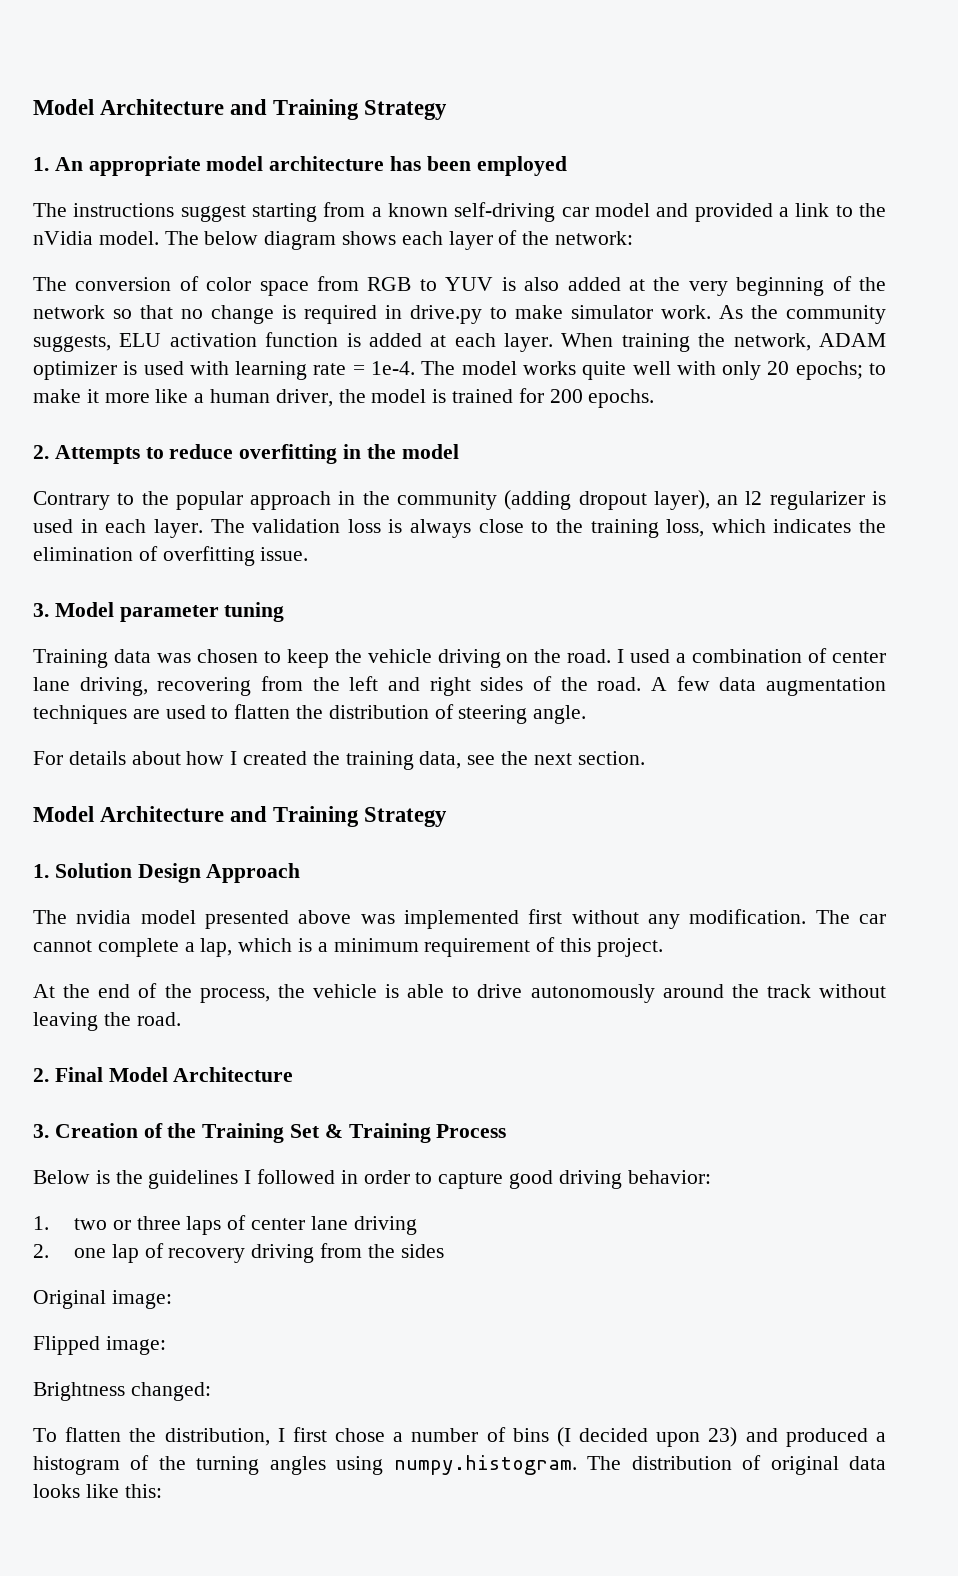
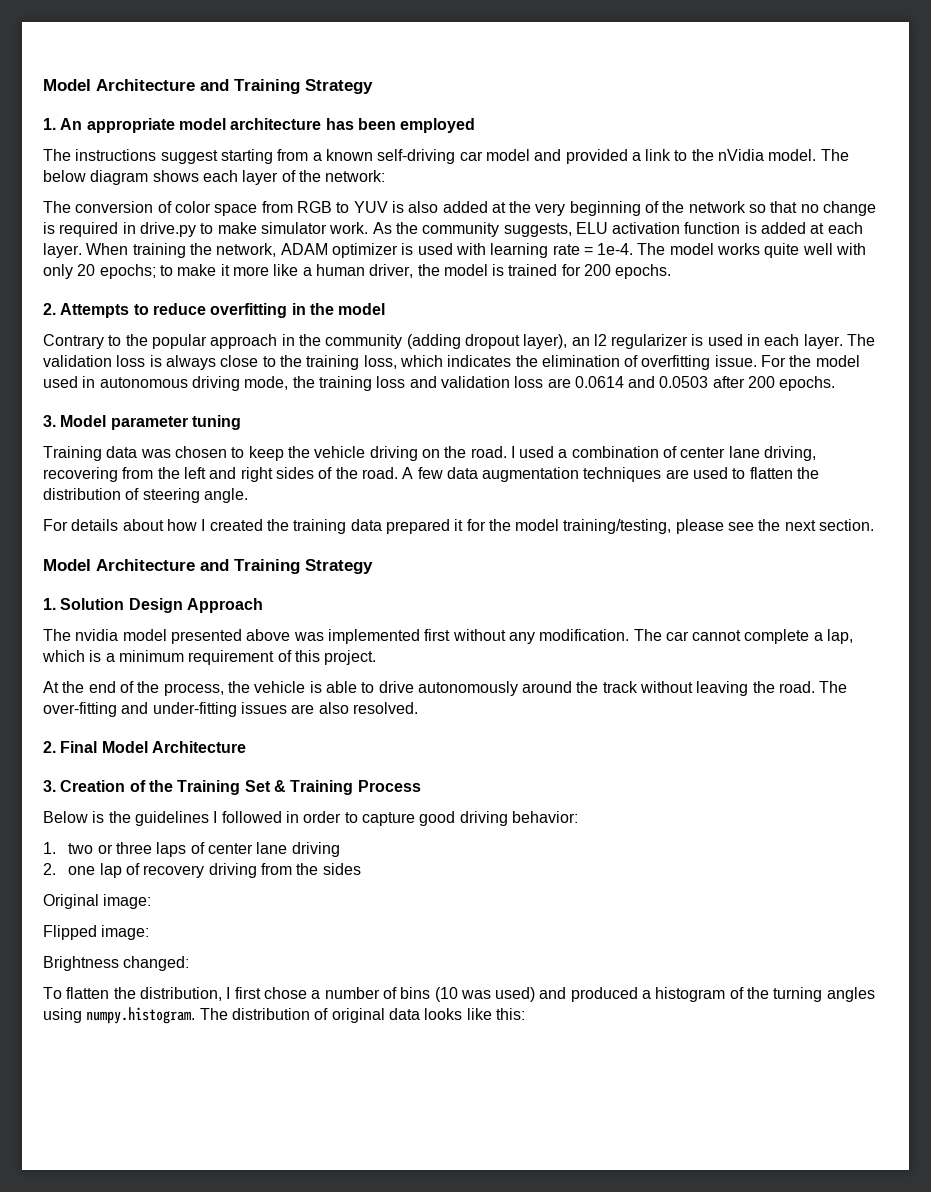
+ For the model used in autonomous driving mode, the training loss and validation loss are 0.0614 and 0.0503 after 200 epochs.
- For details about how I created the training data, see the next section.
+ For details about how I created the training data prepared it for the model training/testing, please see the next section.
+ The over-fitting and under-fitting issues are also resolved.
- To flatten the distribution, I first chose a number of bins (I decided upon 23) and produced a histogram of the turning angles using numpy.histogram. The distribution of original data looks like this:
+ To flatten the distribution, I first chose a number of bins (10 was used) and produced a histogram of the turning angles using numpy.histogram. The distribution of original data looks like this:

